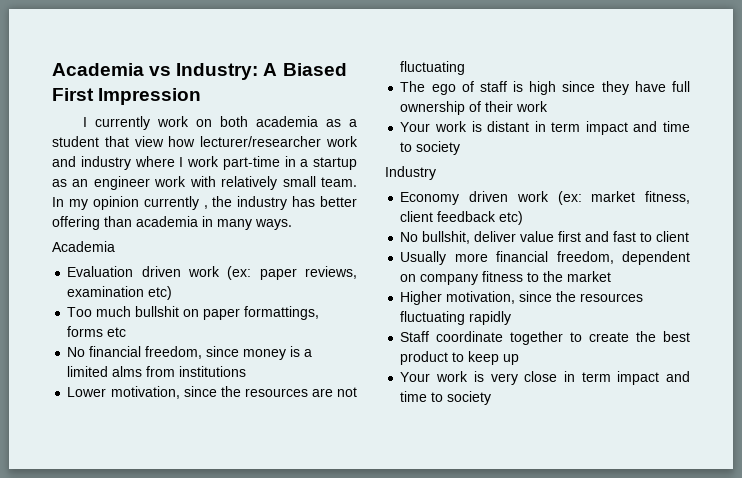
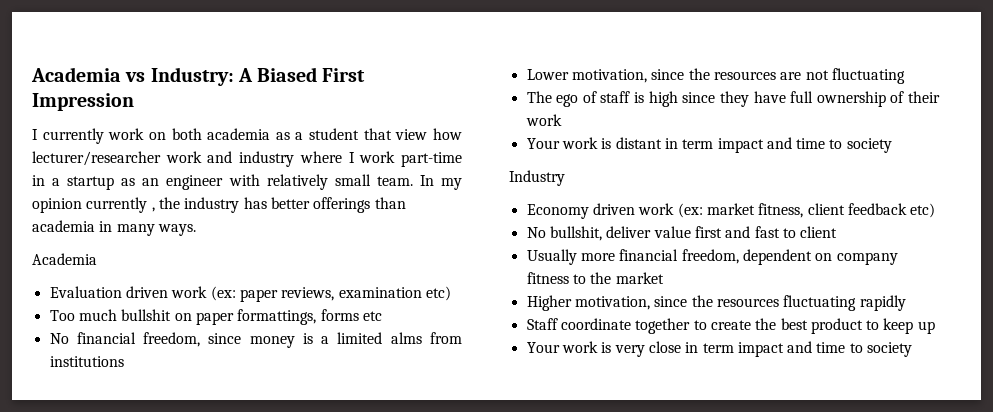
- I currently work on both academia as a student that view how lecturer/researcher work and industry where I work part-time in a startup as an engineer work with relatively small team.
+ I currently work on both academia as a student that view how lecturer/researcher work and industry where I work part-time in a startup as an engineer with relatively small team.
- In my opinion currently , the industry has better offering than academia in many ways.
+ In my opinion currently , the industry has better offerings than academia in many ways.

